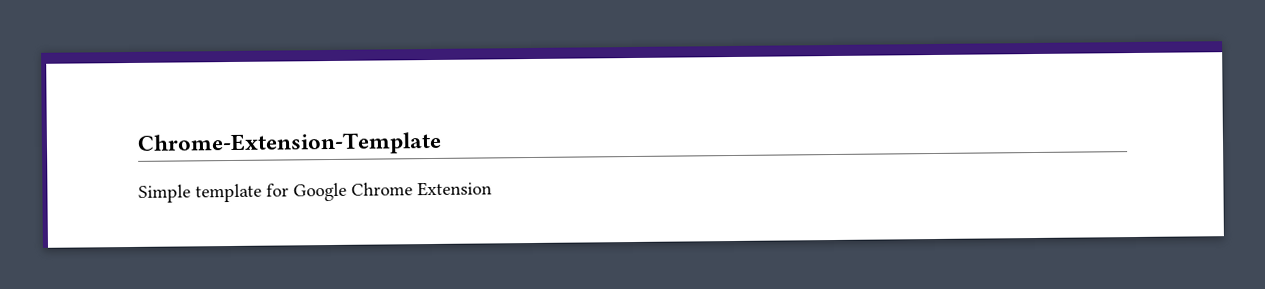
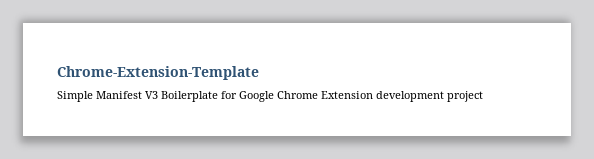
- Simple template for Google Chrome Extension
+ Simple Manifest V3 Boilerplate for Google Chrome Extension development project

